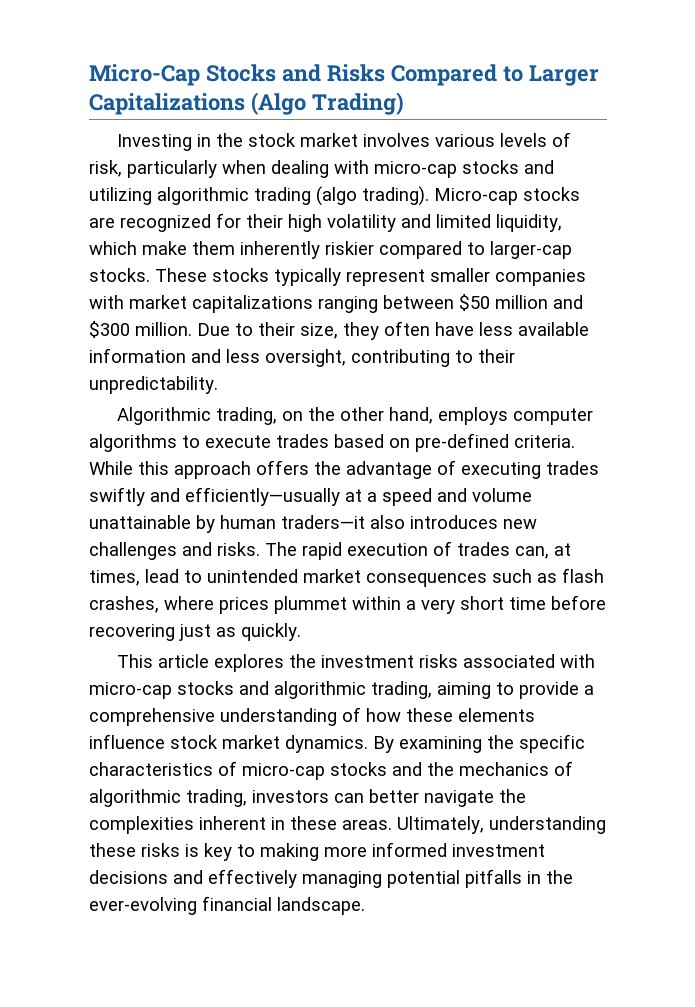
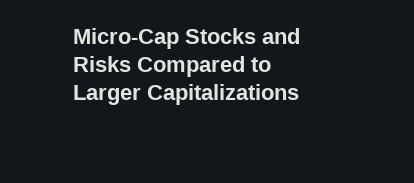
- Micro-Cap Stocks and Risks Compared to Larger Capitalizations (Algo Trading)
- Investing in the stock market involves various levels of risk, particularly when dealing with micro-cap stocks and utilizing algorithmic trading (algo trading). Micro-cap stocks are recognized for their high volatility and limited liquidity, which make them inherently riskier compared to larger-cap stocks. These stocks typically represent smaller companies with market capitalizations ranging between $50 million and $300 million. Due to their size, they often have less available information and less oversight, contributing to their unpredictability.
- Algorithmic trading, on the other hand, employs computer algorithms to execute trades based on pre-defined criteria. While this approach offers the advantage of executing trades swiftly and efficiently—usually at a speed and volume unattainable by human traders—it also introduces new challenges and risks. The rapid execution of trades can, at times, lead to unintended market consequences such as flash crashes, where prices plummet within a very short time before recovering just as quickly.
- This article explores the investment risks associated with micro-cap stocks and algorithmic trading, aiming to provide a comprehensive understanding of how these elements influence stock market dynamics. By examining the specific characteristics of micro-cap stocks and the mechanics of algorithmic trading, investors can better navigate the complexities inherent in these areas. Ultimately, understanding these risks is key to making more informed investment decisions and effectively managing potential pitfalls in the ever-evolving financial landscape.
+ Micro-Cap Stocks and Risks Compared to Larger Capitalizations

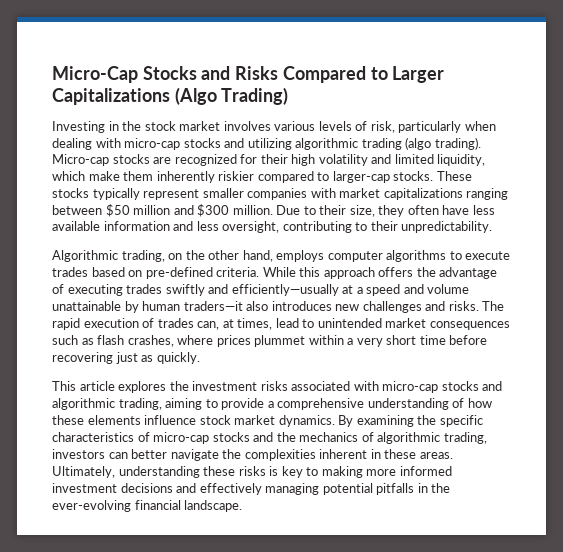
- Micro-Cap Stocks and Risks Compared to Larger Capitalizations
+ Micro-Cap Stocks and Risks Compared to Larger Capitalizations (Algo Trading)
+ Investing in the stock market involves various levels of risk, particularly when dealing with micro-cap stocks and utilizing algorithmic trading (algo trading). Micro-cap stocks are recognized for their high volatility and limited liquidity, which make them inherently riskier compared to larger-cap stocks. These stocks typically represent smaller companies with market capitalizations ranging between $50 million and $300 million. Due to their size, they often have less available information and less oversight, contributing to their unpredictability.
+ Algorithmic trading, on the other hand, employs computer algorithms to execute trades based on pre-defined criteria. While this approach offers the advantage of executing trades swiftly and efficiently—usually at a speed and volume unattainable by human traders—it also introduces new challenges and risks. The rapid execution of trades can, at times, lead to unintended market consequences such as flash crashes, where prices plummet within a very short time before recovering just as quickly.
+ This article explores the investment risks associated with micro-cap stocks and algorithmic trading, aiming to provide a comprehensive understanding of how these elements influence stock market dynamics. By examining the specific characteristics of micro-cap stocks and the mechanics of algorithmic trading, investors can better navigate the complexities inherent in these areas. Ultimately, understanding these risks is key to making more informed investment decisions and effectively managing potential pitfalls in the ever-evolving financial landscape.

